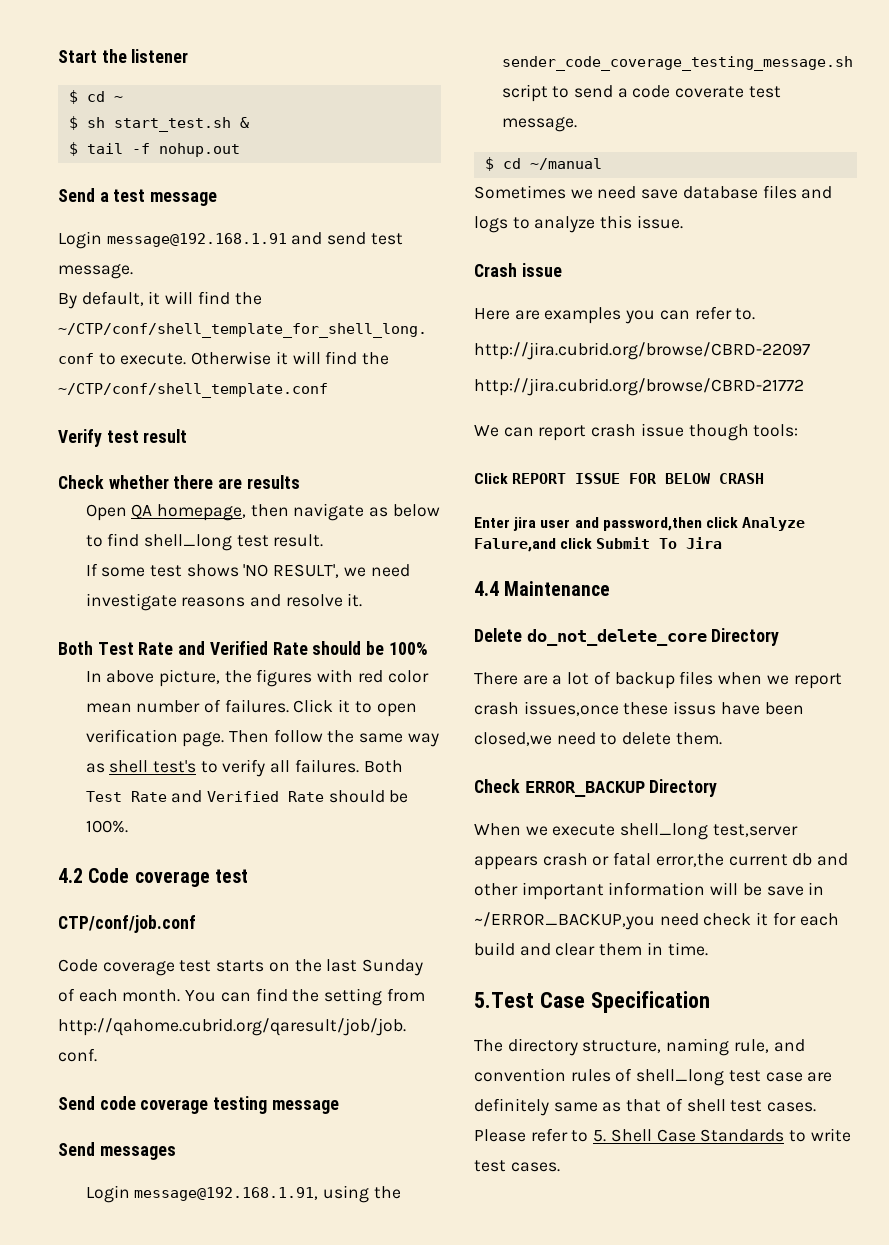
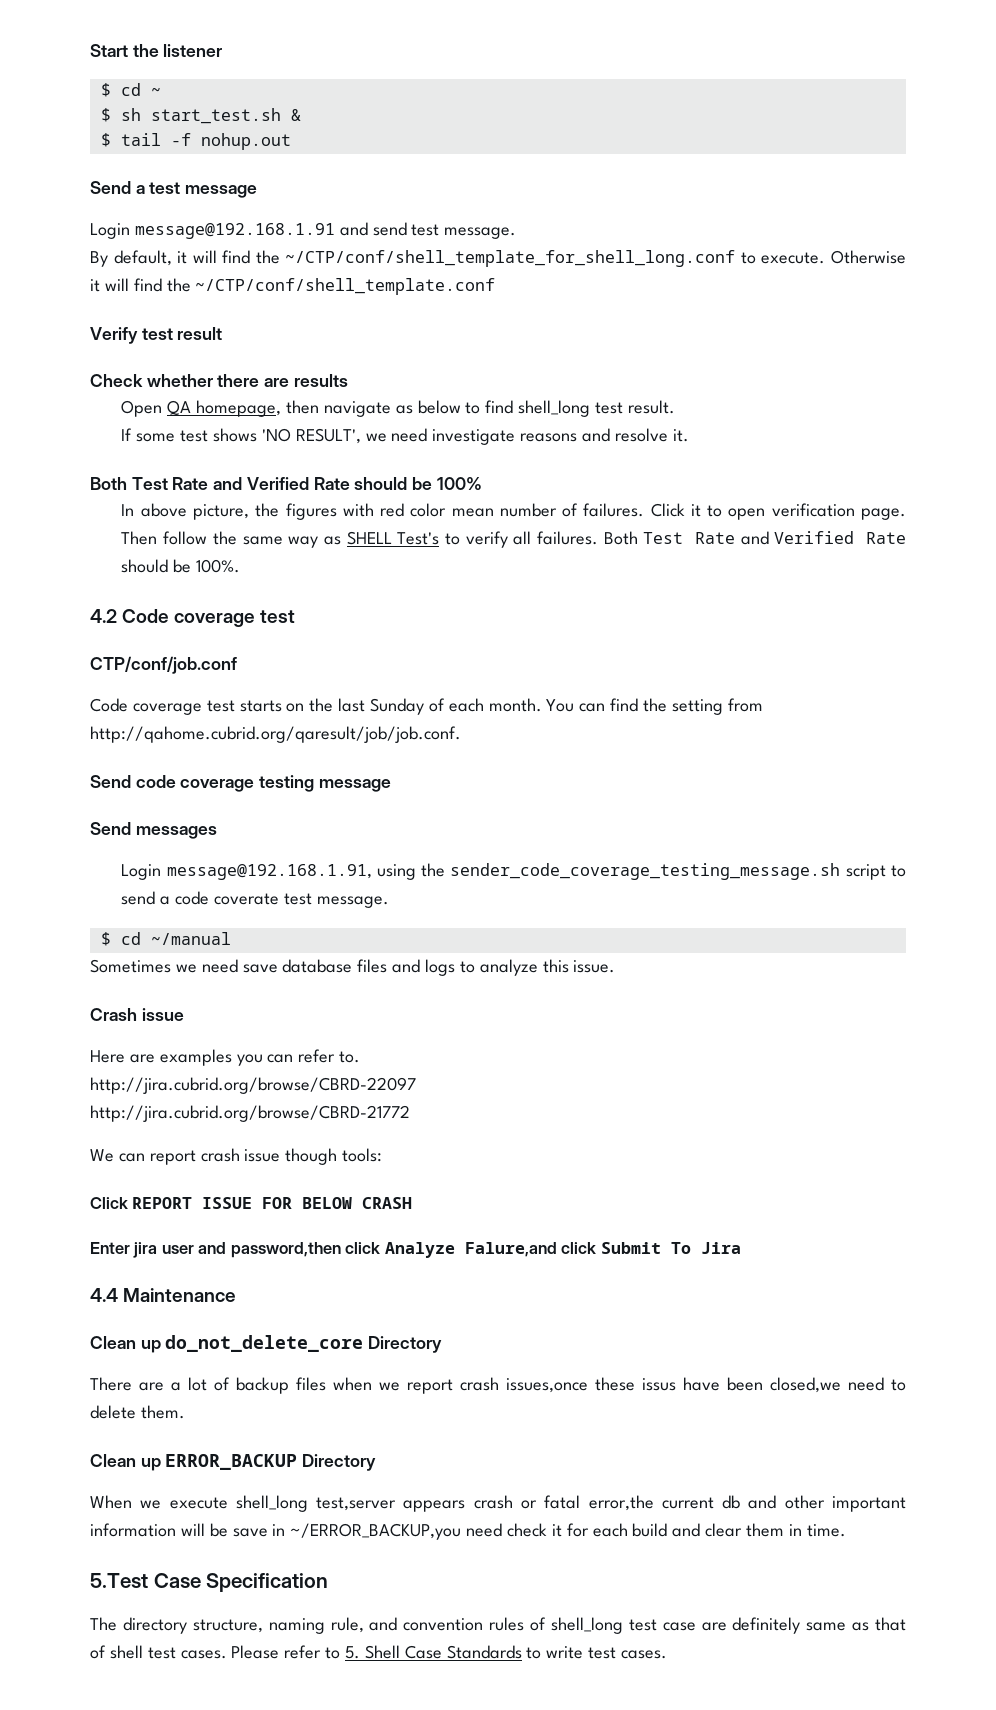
- Then follow the same way as shell test's to verify all failures.
+ Then follow the same way as SHELL Test's to verify all failures.
- Delete do_not_delete_core Directory
+ Clean up do_not_delete_core Directory
- Check ERROR_BACKUP Directory
+ Clean up ERROR_BACKUP Directory

